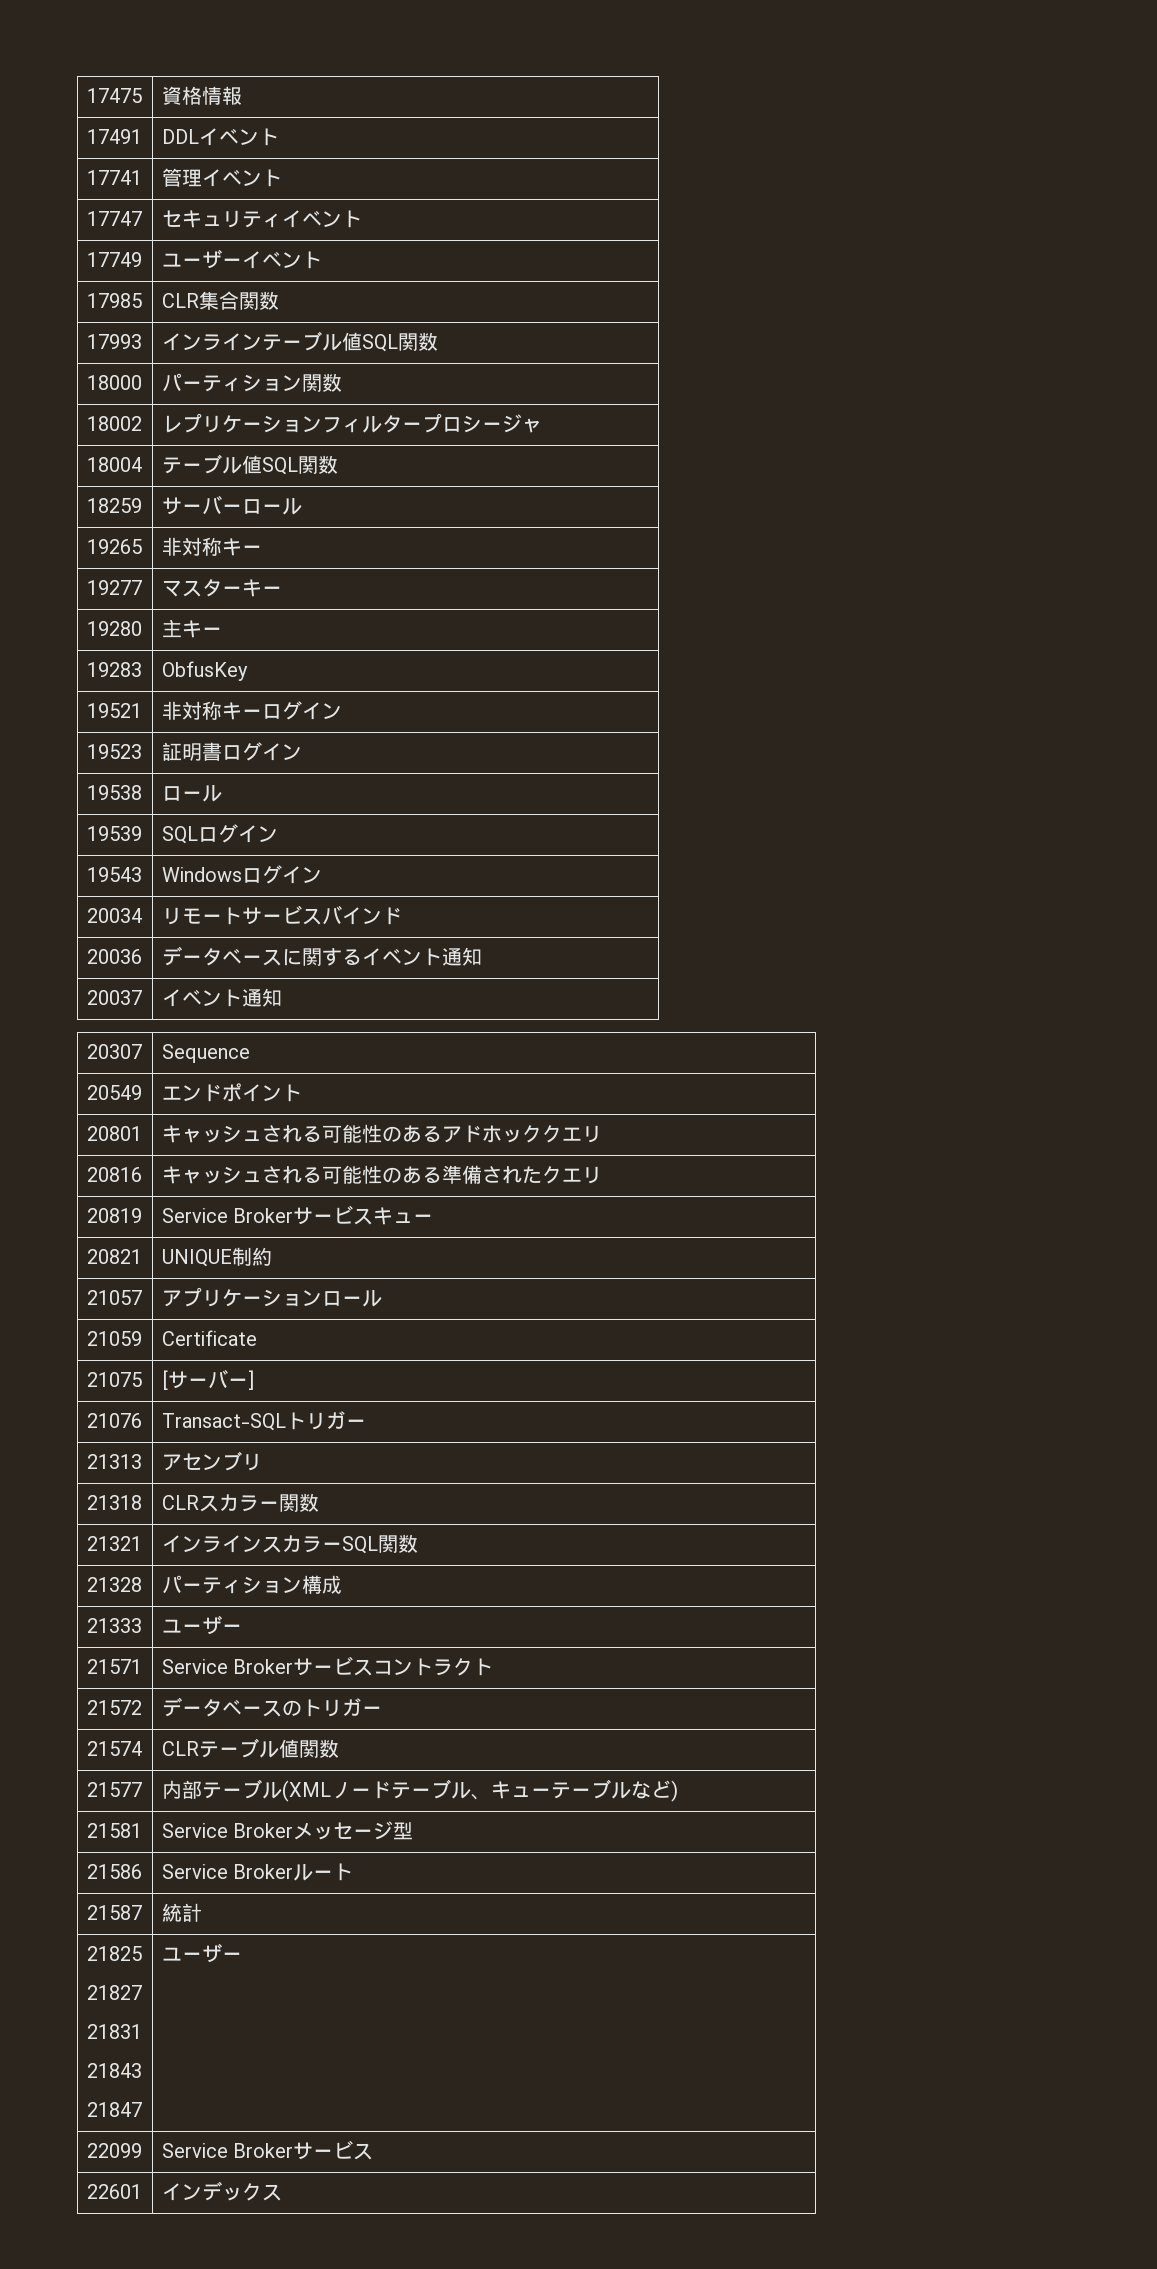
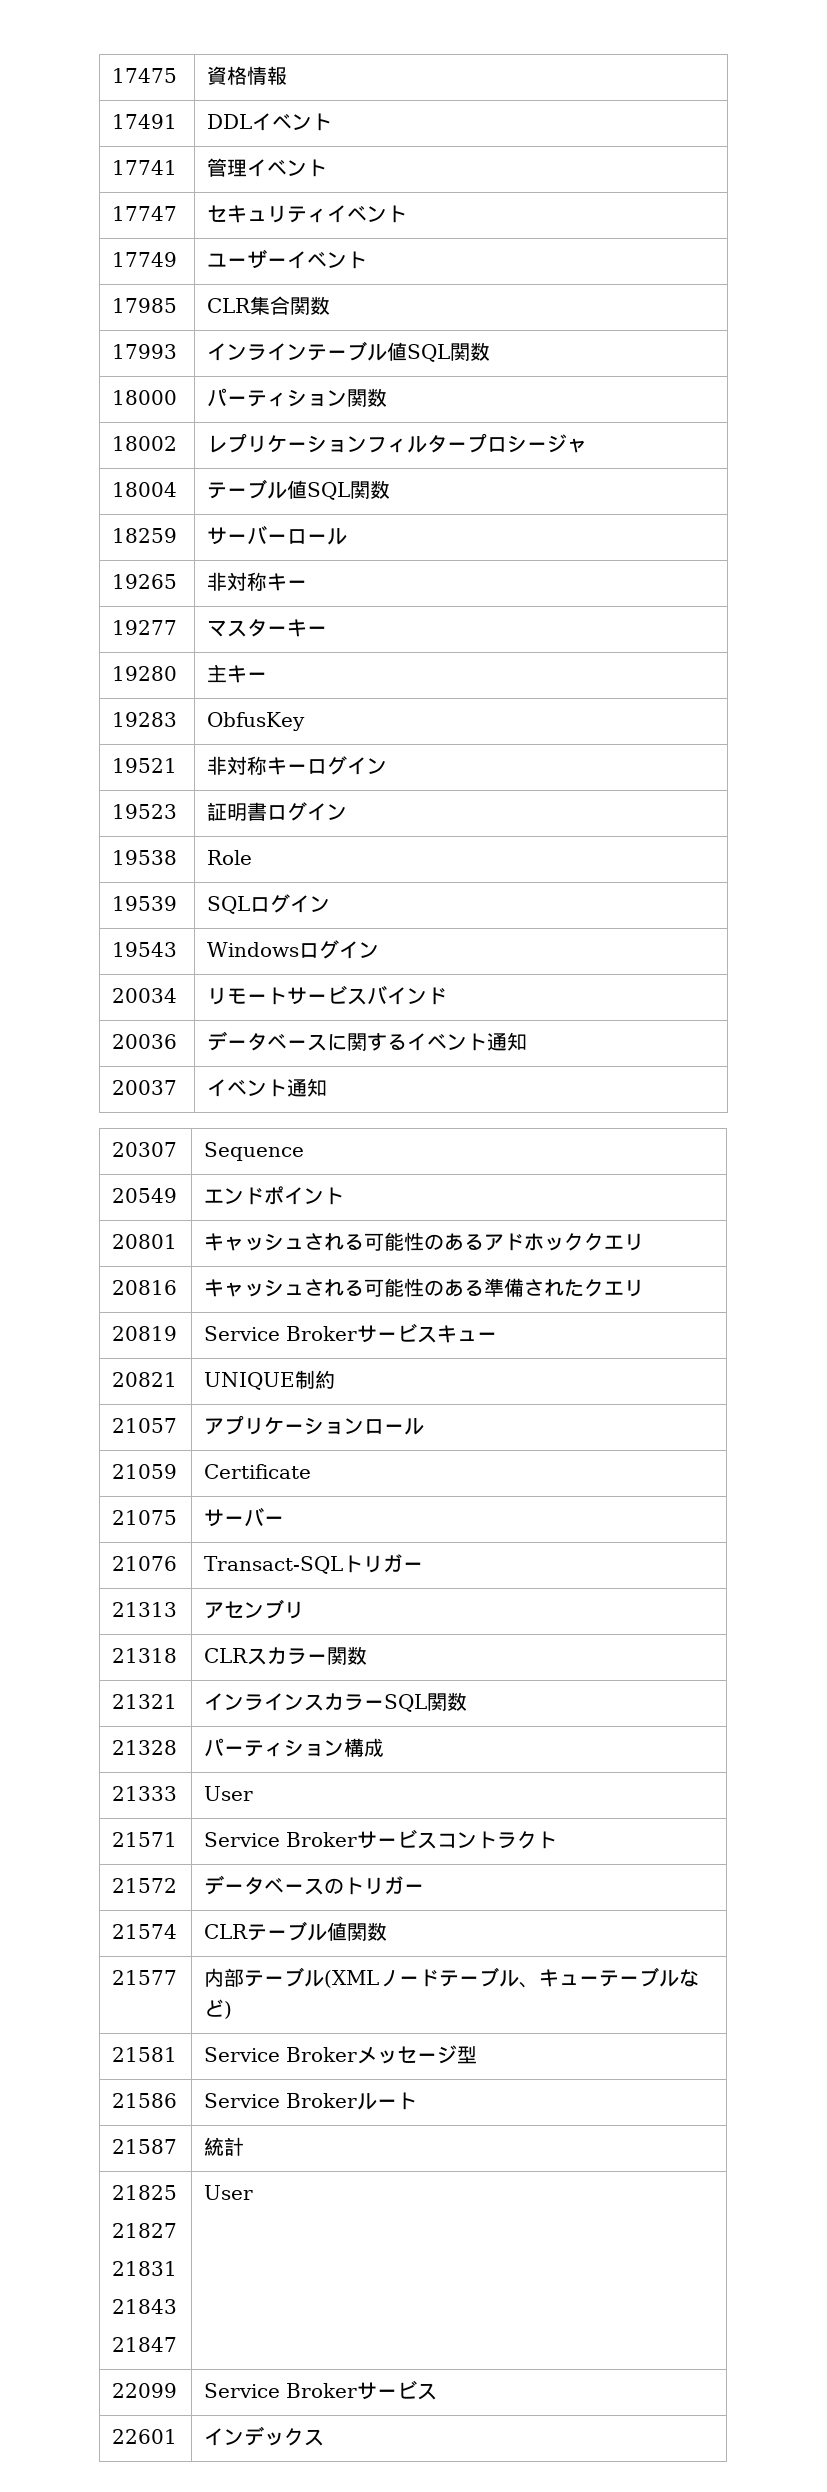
- 19538 | ロール
+ 19538 | Role
- 21075 | [サーバー]
+ 21075 | サーバー
- 21333 | ユーザー
+ 21333 | User
  21825
  21827
  21831
  21843
- 21847 | ユーザー
+ 21847 | User

